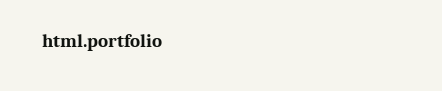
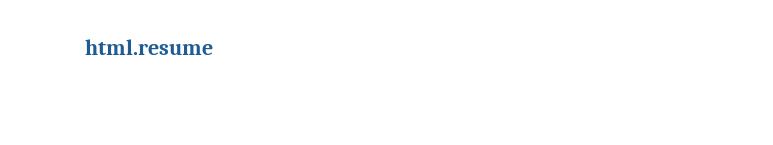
- html.portfolio
+ html.resume

